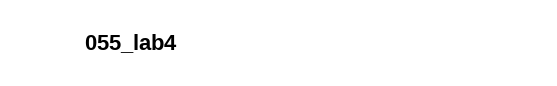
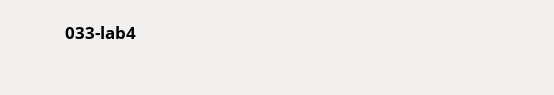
- 055_lab4
+ 033-lab4

